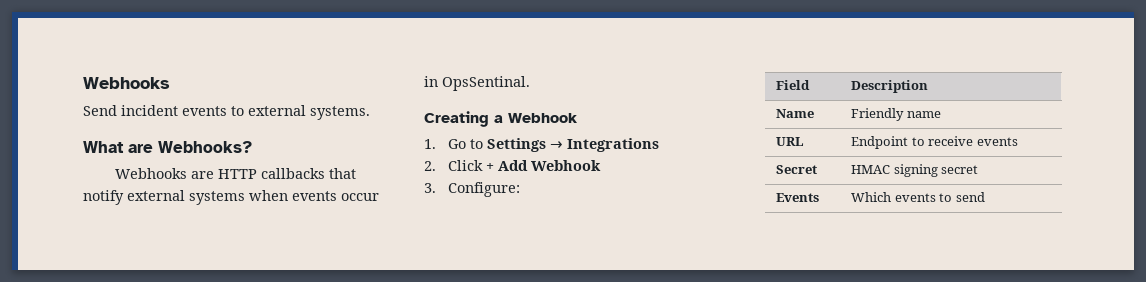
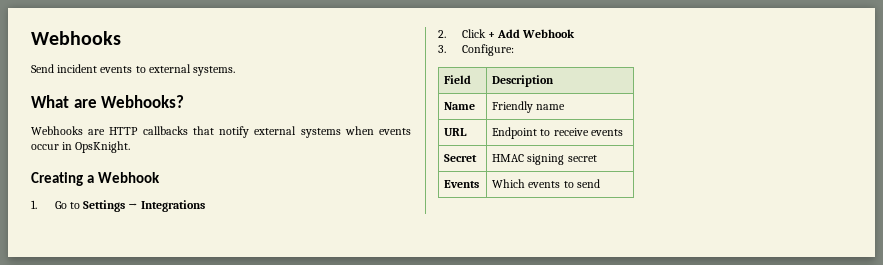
- Webhooks are HTTP callbacks that notify external systems when events occur in OpsSentinal.
+ Webhooks are HTTP callbacks that notify external systems when events occur in OpsKnight.

